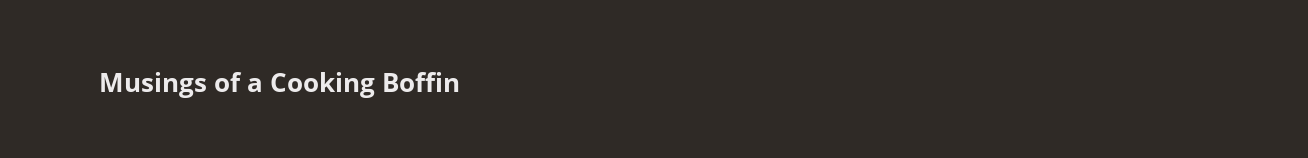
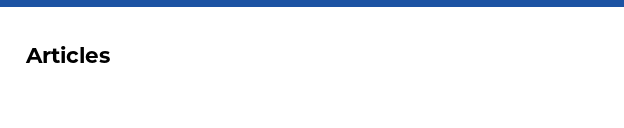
- Musings of a Cooking Boffin
+ Articles

